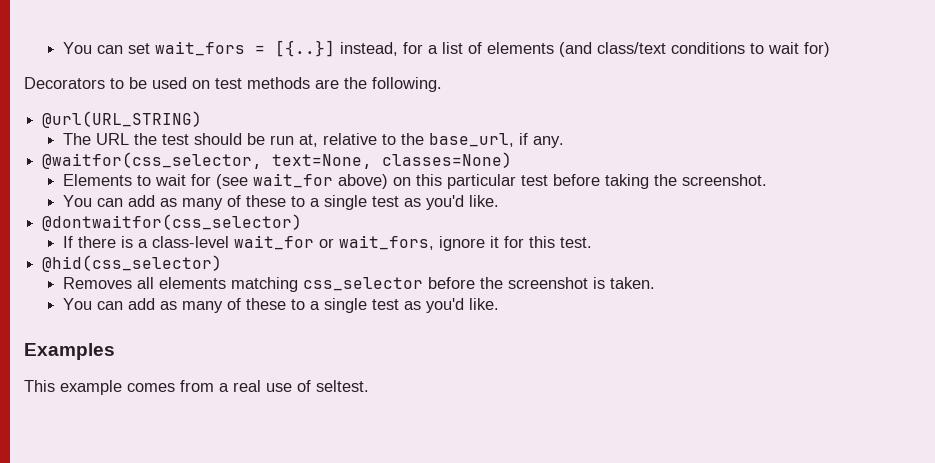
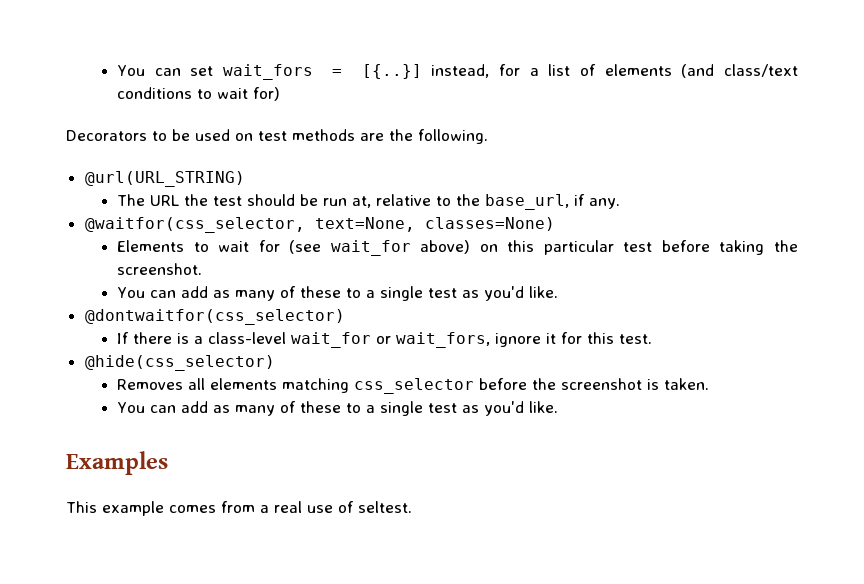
- @hid(css_selector)
+ @hide(css_selector)

